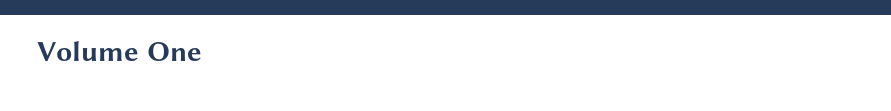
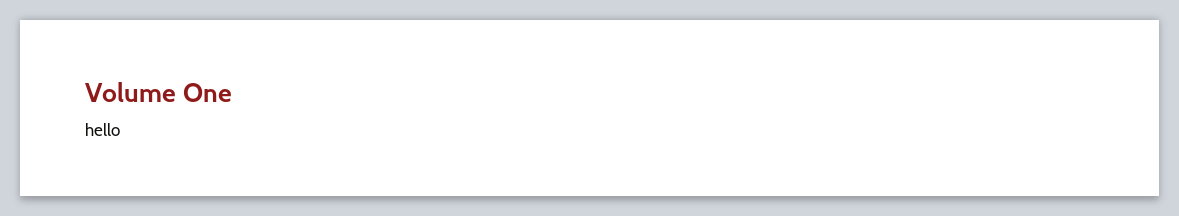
+ hello

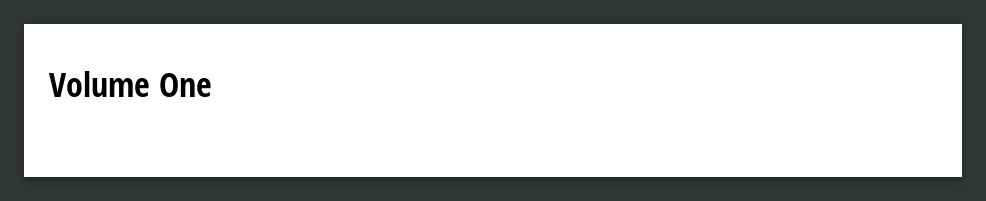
- hello

